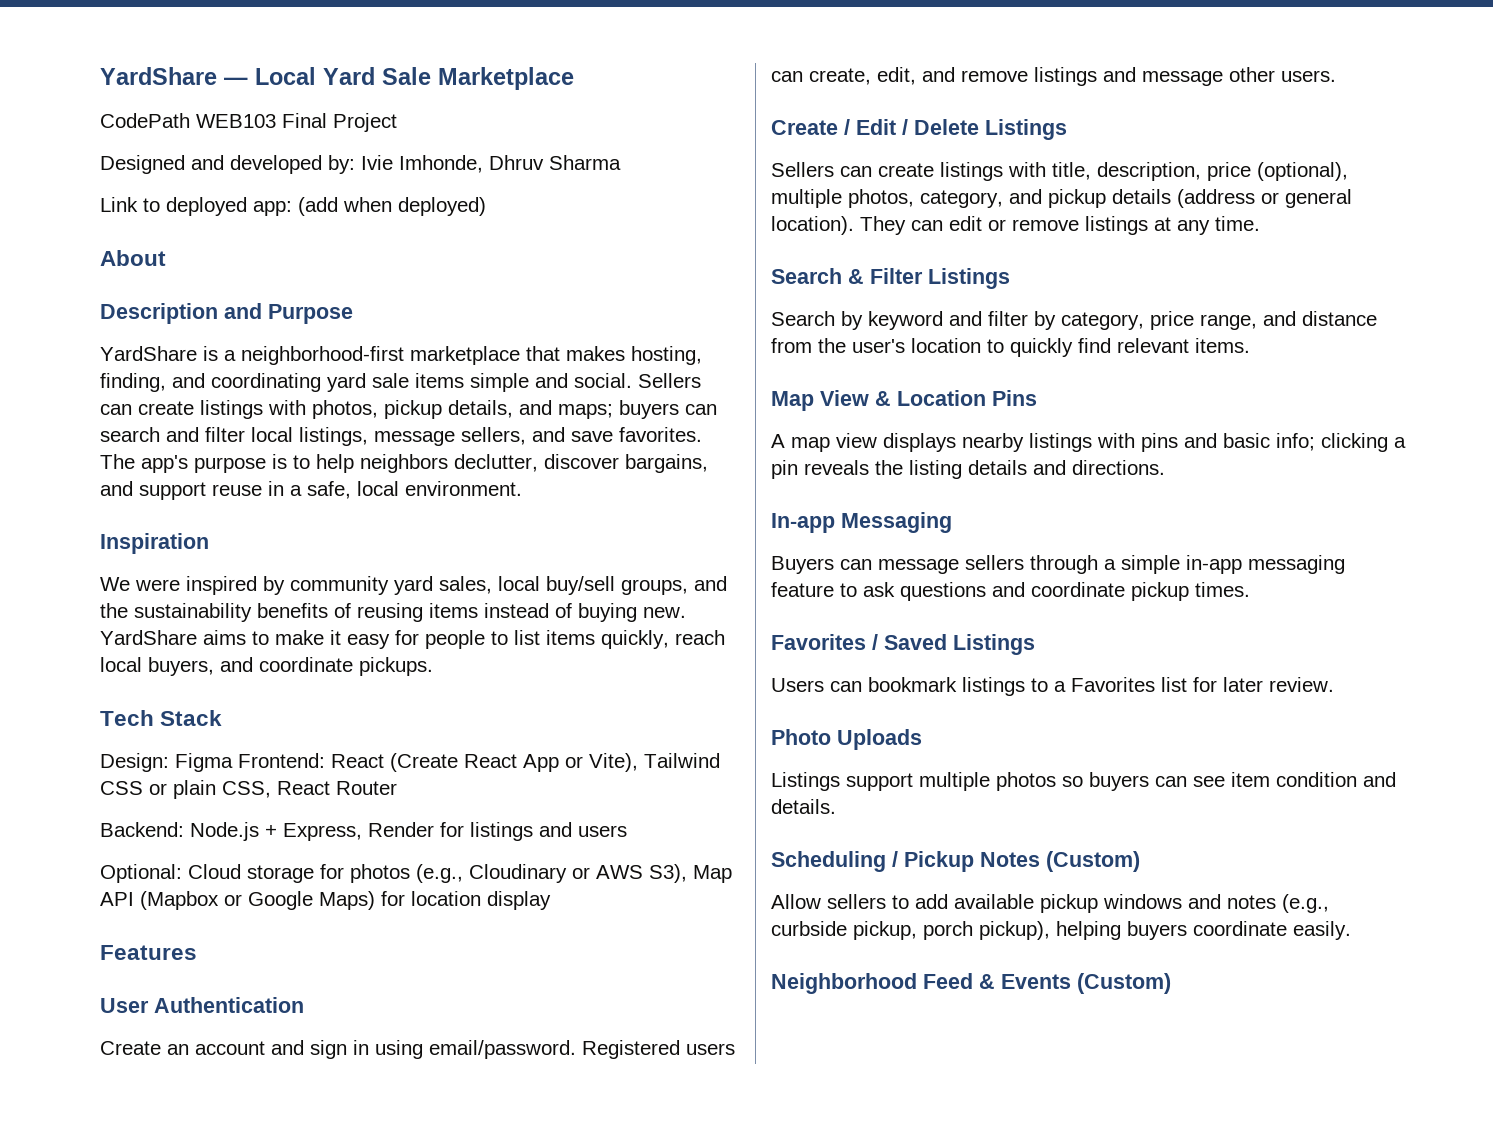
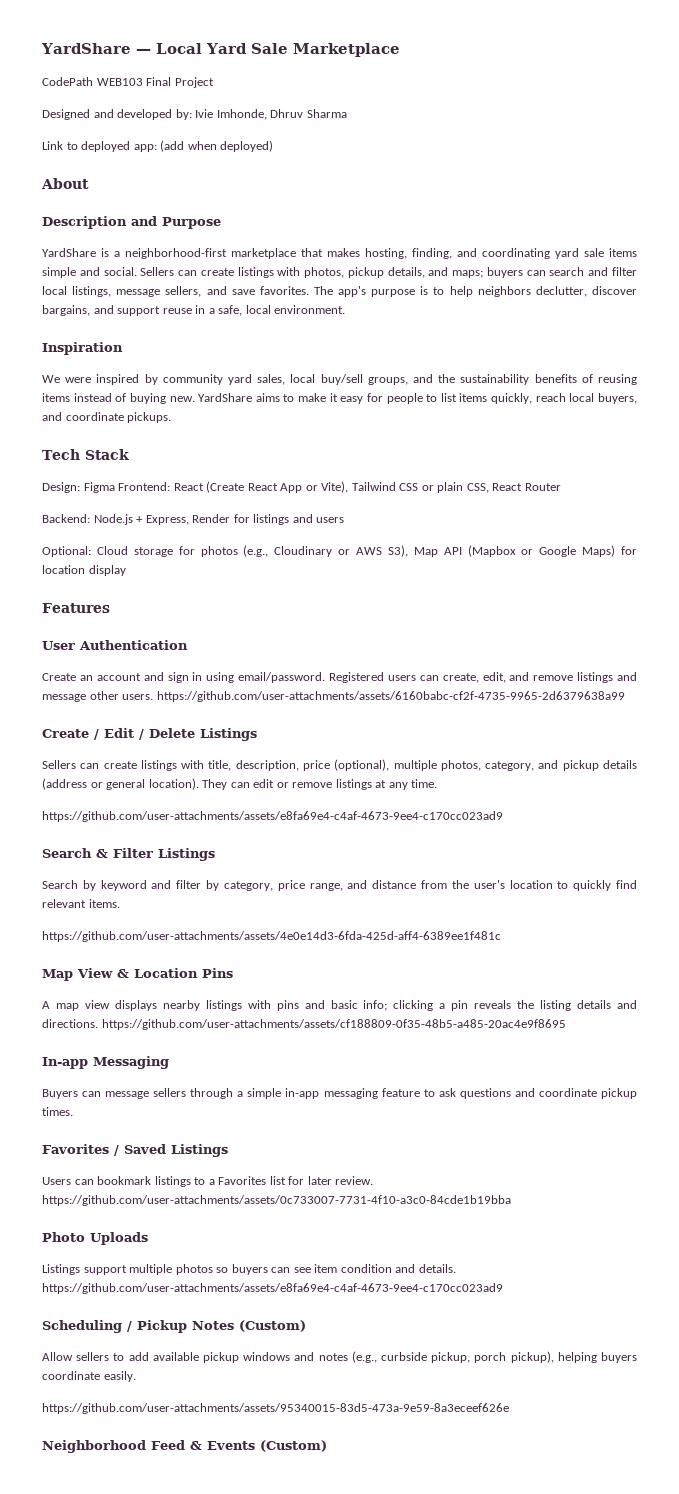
- Registered users can create, edit, and remove listings and message other users.
+ Registered users can create, edit, and remove listings and message other users. https://github.com/user-attachments/assets/6160babc-cf2f-4735-9965-2d6379638a99
  They can edit or remove listings at any time.
+ https://github.com/user-attachments/assets/e8fa69e4-c4af-4673-9ee4-c170cc023ad9
+ https://github.com/user-attachments/assets/4e0e14d3-6fda-425d-aff4-6389ee1f481c
- A map view displays nearby listings with pins and basic info; clicking a pin reveals the listing details and directions.
+ A map view displays nearby listings with pins and basic info; clicking a pin reveals the listing details and directions. https://github.com/user-attachments/assets/cf188809-0f35-48b5-a485-20ac4e9f8695
- Users can bookmark listings to a Favorites list for later review.
+ Users can bookmark listings to a Favorites list for later review. https://github.com/user-attachments/assets/0c733007-7731-4f10-a3c0-84cde1b19bba
- Listings support multiple photos so buyers can see item condition and details.
+ Listings support multiple photos so buyers can see item condition and details. https://github.com/user-attachments/assets/e8fa69e4-c4af-4673-9ee4-c170cc023ad9
+ https://github.com/user-attachments/assets/95340015-83d5-473a-9e59-8a3eceef626e

